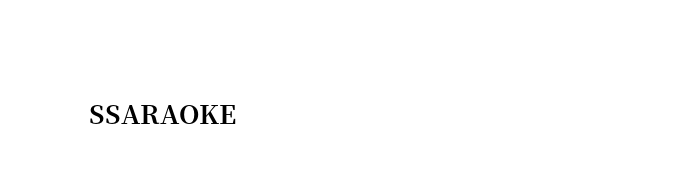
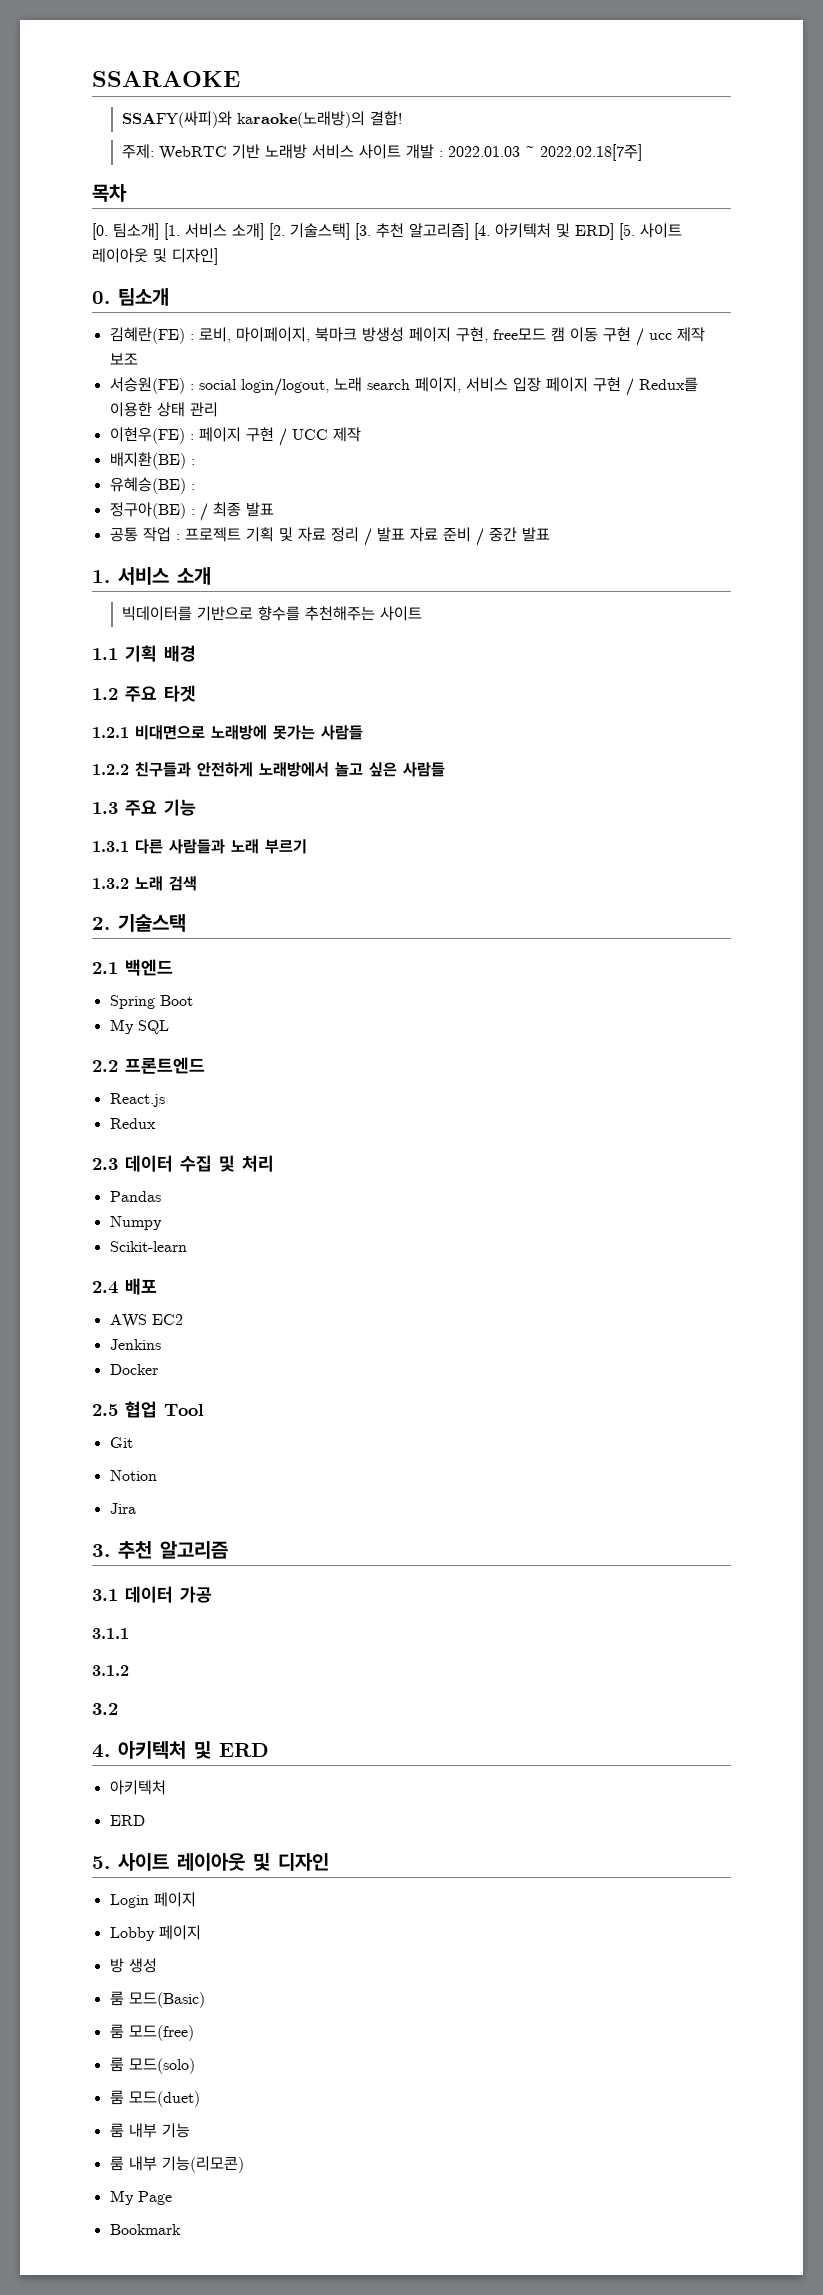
+ SSAFY(싸피)와 karaoke(노래방)의 결합!
+ 주제: WebRTC 기반 노래방 서비스 사이트 개발 : 2022.01.03 ~ 2022.02.18[7주]
+ 목차
+ [0. 팀소개] [1. 서비스 소개] [2. 기술스택] [3. 추천 알고리즘] [4. 아키텍처 및 ERD] [5. 사이트 레이아웃 및 디자인]
+ 0. 팀소개
+ 김혜란(FE) : 로비, 마이페이지, 북마크 방생성 페이지 구현, free모드 캠 이동 구현 / ucc 제작 보조
+ 서승원(FE) : social login/logout, 노래 search 페이지, 서비스 입장 페이지 구현 / Redux를 이용한 상태 관리
+ 이현우(FE) : 페이지 구현 / UCC 제작
+ 배지환(BE) :
+ 유혜승(BE) :
+ 정구아(BE) : / 최종 발표
+ 공통 작업 : 프로젝트 기획 및 자료 정리 / 발표 자료 준비 / 중간 발표
+ 1. 서비스 소개
+ 빅데이터를 기반으로 향수를 추천해주는 사이트
+ 1.1 기획 배경
+ 1.2 주요 타겟
+ 1.2.1 비대면으로 노래방에 못가는 사람들
+ 1.2.2 친구들과 안전하게 노래방에서 놀고 싶은 사람들
+ 1.3 주요 기능
+ 1.3.1 다른 사람들과 노래 부르기
+ 1.3.2 노래 검색
+ 2. 기술스택
+ 2.1 백엔드
+ Spring Boot
+ My SQL
+ 2.2 프론트엔드
+ React.js
+ Redux
+ 2.3 데이터 수집 및 처리
+ Pandas
+ Numpy
+ Scikit-learn
+ 2.4 배포
+ AWS EC2
+ Jenkins
+ Docker
+ 2.5 협업 Tool
+ Git
+ Notion
+ Jira
+ 3. 추천 알고리즘
+ 3.1 데이터 가공
+ 3.1.1
+ 3.1.2
+ 3.2
+ 4. 아키텍처 및 ERD
+ 아키텍처
+ ERD
+ 5. 사이트 레이아웃 및 디자인
+ Login 페이지
+ Lobby 페이지
+ 방 생성
+ 룸 모드(Basic)
+ 룸 모드(free)
+ 룸 모드(solo)
+ 룸 모드(duet)
+ 룸 내부 기능
+ 룸 내부 기능(리모콘)
+ My Page
+ Bookmark

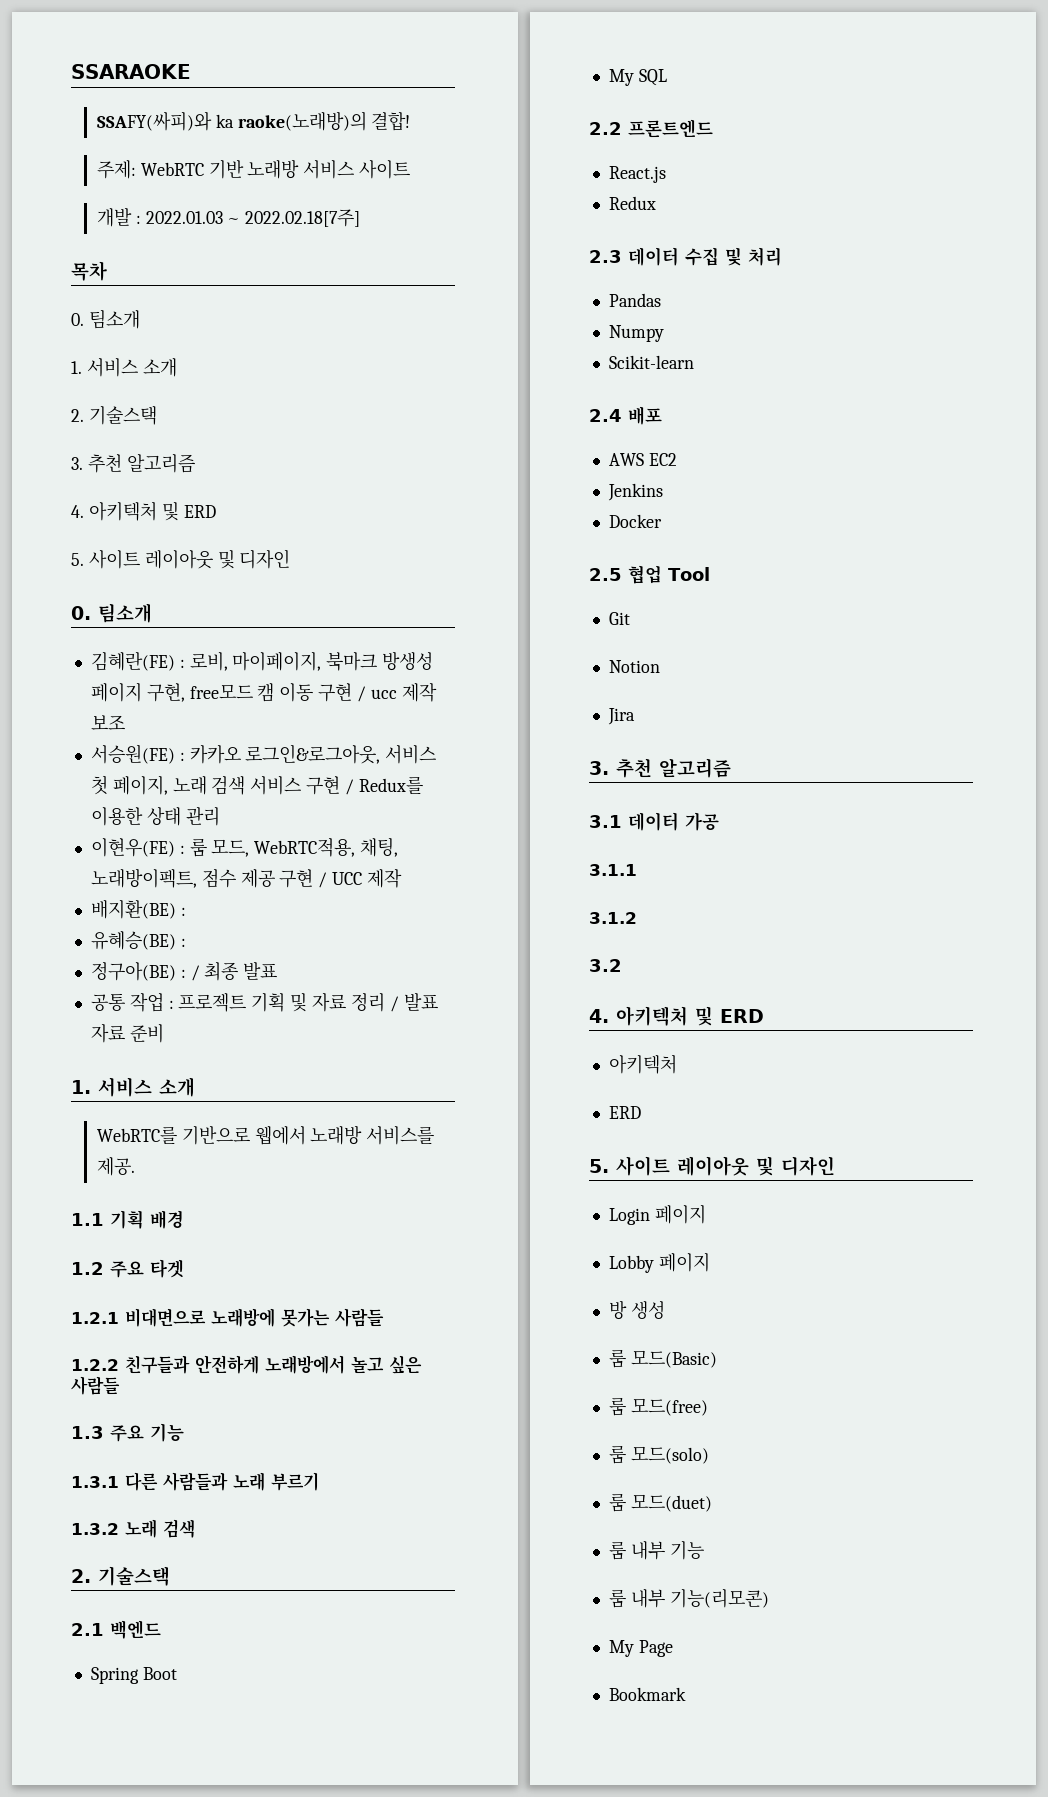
- SSAFY(싸피)와 karaoke(노래방)의 결합!
+ SSAFY(싸피)와 ka raoke(노래방)의 결합!
- 주제: WebRTC 기반 노래방 서비스 사이트 개발 : 2022.01.03 ~ 2022.02.18[7주]
+ 주제: WebRTC 기반 노래방 서비스 사이트
+ 개발 : 2022.01.03 ~ 2022.02.18[7주]
  목차
- [0. 팀소개] [1. 서비스 소개] [2. 기술스택] [3. 추천 알고리즘] [4. 아키텍처 및 ERD] [5. 사이트 레이아웃 및 디자인]
+ 0. 팀소개
+ 1. 서비스 소개
+ 2. 기술스택
+ 3. 추천 알고리즘
+ 4. 아키텍처 및 ERD
+ 5. 사이트 레이아웃 및 디자인
- 서승원(FE) : social login/logout, 노래 search 페이지, 서비스 입장 페이지 구현 / Redux를 이용한 상태 관리
+ 서승원(FE) : 카카오 로그인&로그아웃, 서비스 첫 페이지, 노래 검색 서비스 구현 / Redux를 이용한 상태 관리
- 이현우(FE) : 페이지 구현 / UCC 제작
+ 이현우(FE) : 룸 모드, WebRTC적용, 채팅, 노래방이펙트, 점수 제공 구현 / UCC 제작
- 공통 작업 : 프로젝트 기획 및 자료 정리 / 발표 자료 준비 / 중간 발표
+ 공통 작업 : 프로젝트 기획 및 자료 정리 / 발표 자료 준비
  1. 서비스 소개
- 빅데이터를 기반으로 향수를 추천해주는 사이트
+ WebRTC를 기반으로 웹에서 노래방 서비스를 제공.

